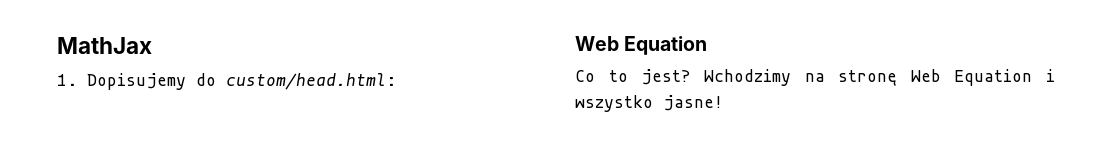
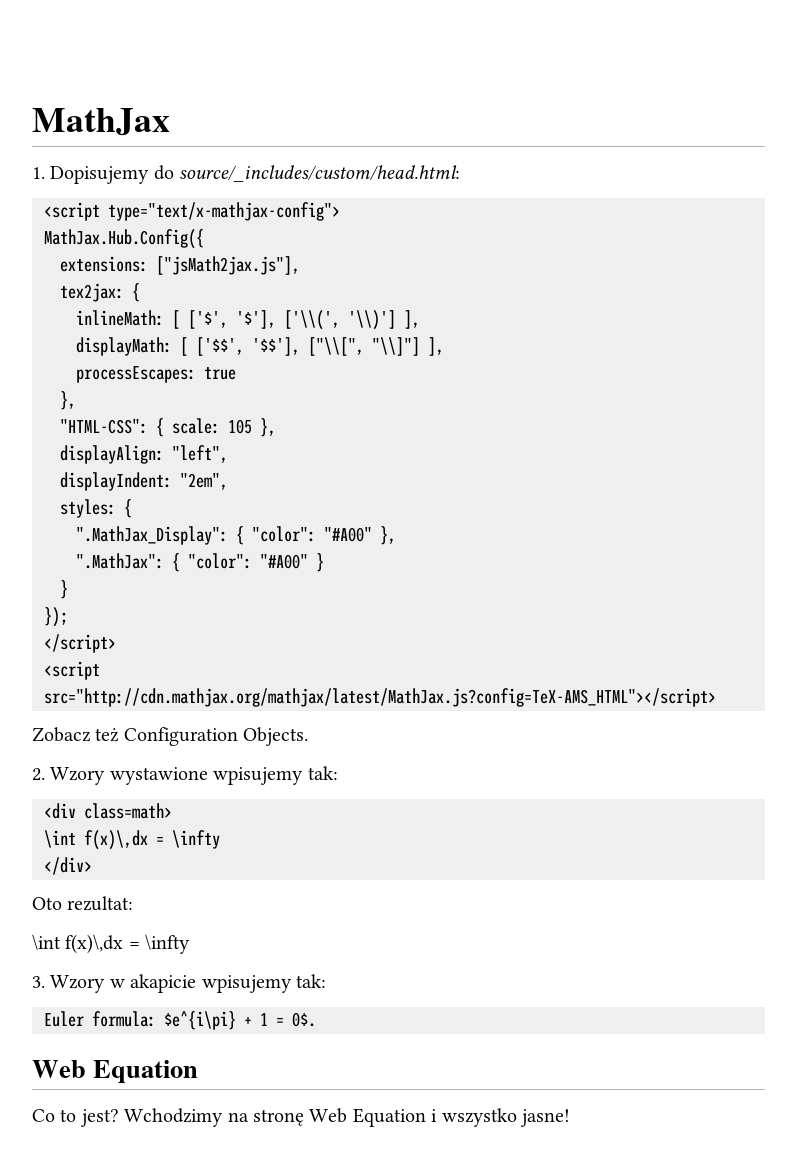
- 1. Dopisujemy do custom/head.html:
+ 1. Dopisujemy do source/_includes/custom/head.html:
+ <script type="text/x-mathjax-config">
+ MathJax.Hub.Config({
+ extensions: ["jsMath2jax.js"],
+ tex2jax: {
+ inlineMath: [ ['$', '$'], ['\\(', '\\)'] ],
+ displayMath: [ ['$$', '$$'], ["\\[", "\\]"] ],
+ processEscapes: true
+ },
+ "HTML-CSS": { scale: 105 },
+ displayAlign: "left",
+ displayIndent: "2em",
+ styles: {
+ ".MathJax_Display": { "color": "#A00" },
+ ".MathJax": { "color": "#A00" }
+ }
+ });
+ </script>
+ <script src="http://cdn.mathjax.org/mathjax/latest/MathJax.js?config=TeX-AMS_HTML"></script>
+ Zobacz też Configuration Objects.
+ 2. Wzory wystawione wpisujemy tak:
+ <div class=math>
+ \int f(x)\,dx = \infty
+ </div>
+ Oto rezultat:
+ \int f(x)\,dx = \infty
+ 3. Wzory w akapicie wpisujemy tak:
+ Euler formula: $e^{i\pi} + 1 = 0$.

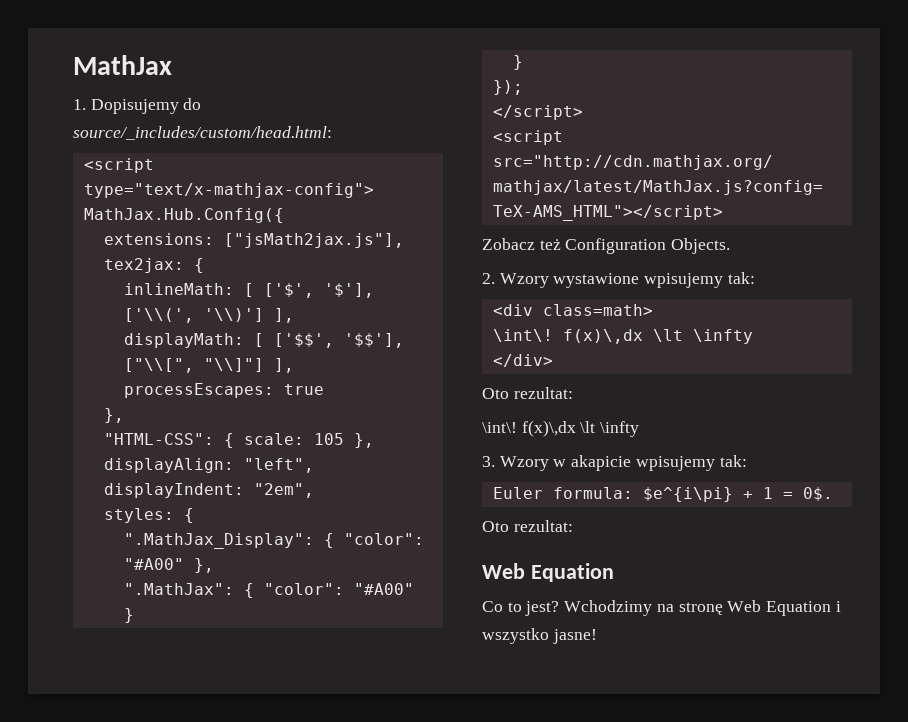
  <div class=math>
- \int f(x)\,dx = \infty
+ \int\! f(x)\,dx \lt \infty
  </div>
  Oto rezultat:
- \int f(x)\,dx = \infty
+ \int\! f(x)\,dx \lt \infty
  Euler formula: $e^{i\pi} + 1 = 0$.
+ Oto rezultat:

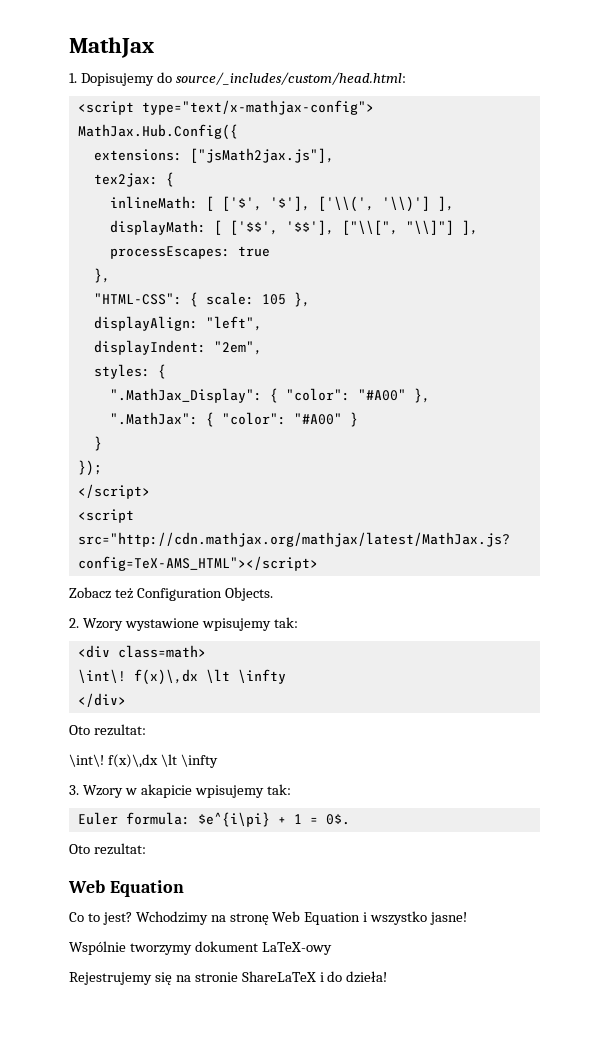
+ Wspólnie tworzymy dokument LaTeX-owy
+ Rejestrujemy się na stronie ShareLaTeX i do dzieła!

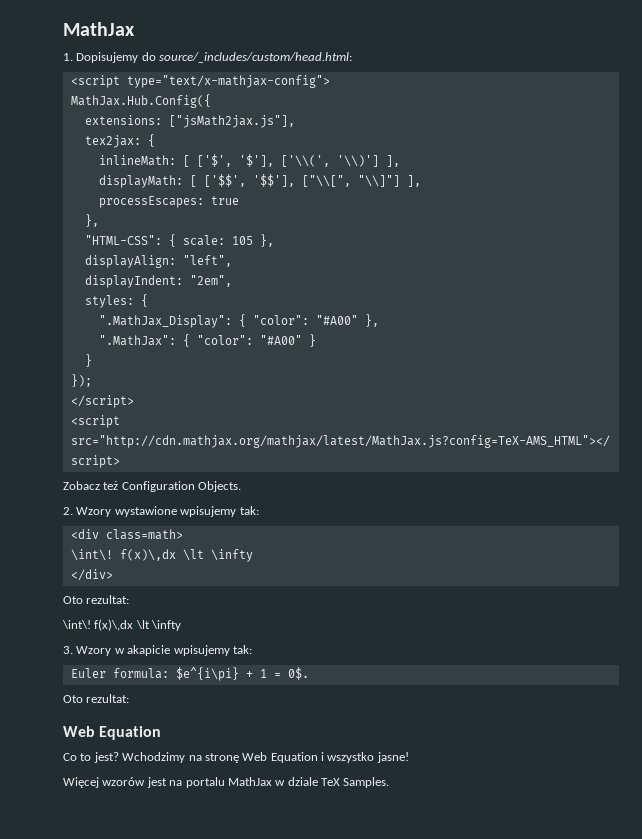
- Wspólnie tworzymy dokument LaTeX-owy
- Rejestrujemy się na stronie ShareLaTeX i do dzieła!
+ Więcej wzorów jest na portalu MathJax w dziale TeX Samples.

